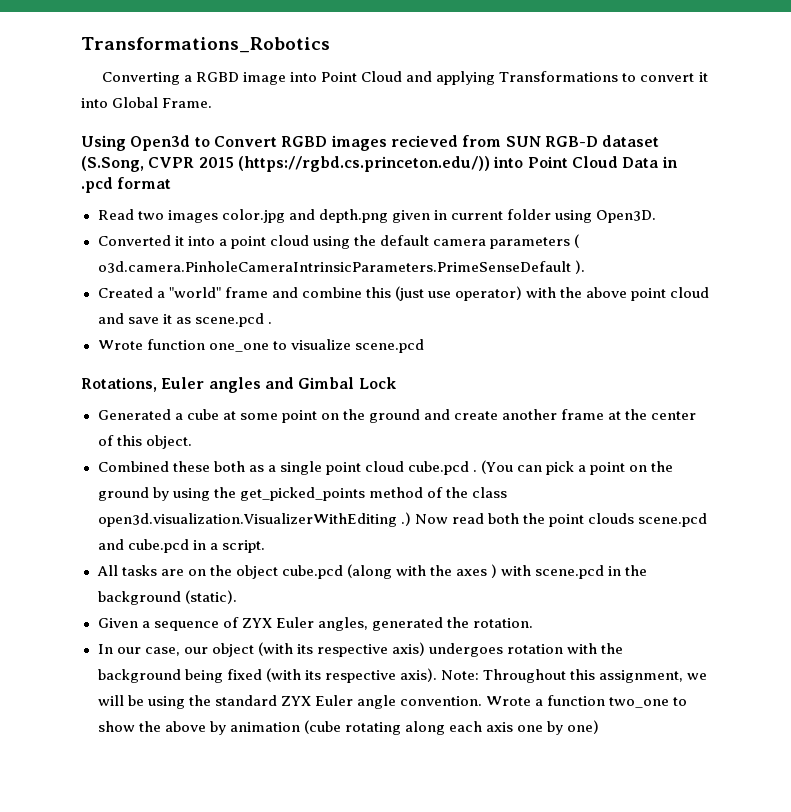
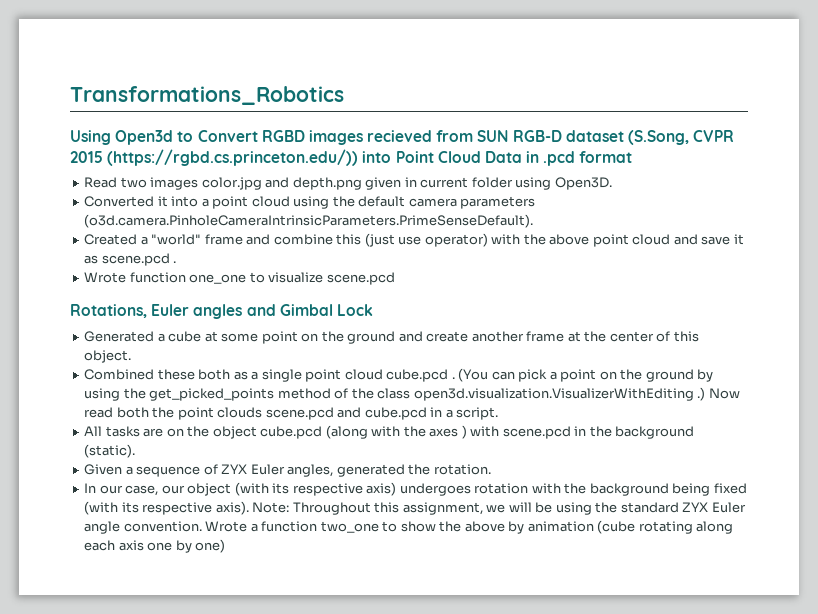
- Converting a RGBD image into Point Cloud and applying Transformations to convert it into Global Frame.
- Converted it into a point cloud using the default camera parameters ( o3d.camera.PinholeCameraIntrinsicParameters.PrimeSenseDefault ).
+ Converted it into a point cloud using the default camera parameters (o3d.camera.PinholeCameraIntrinsicParameters.PrimeSenseDefault).

